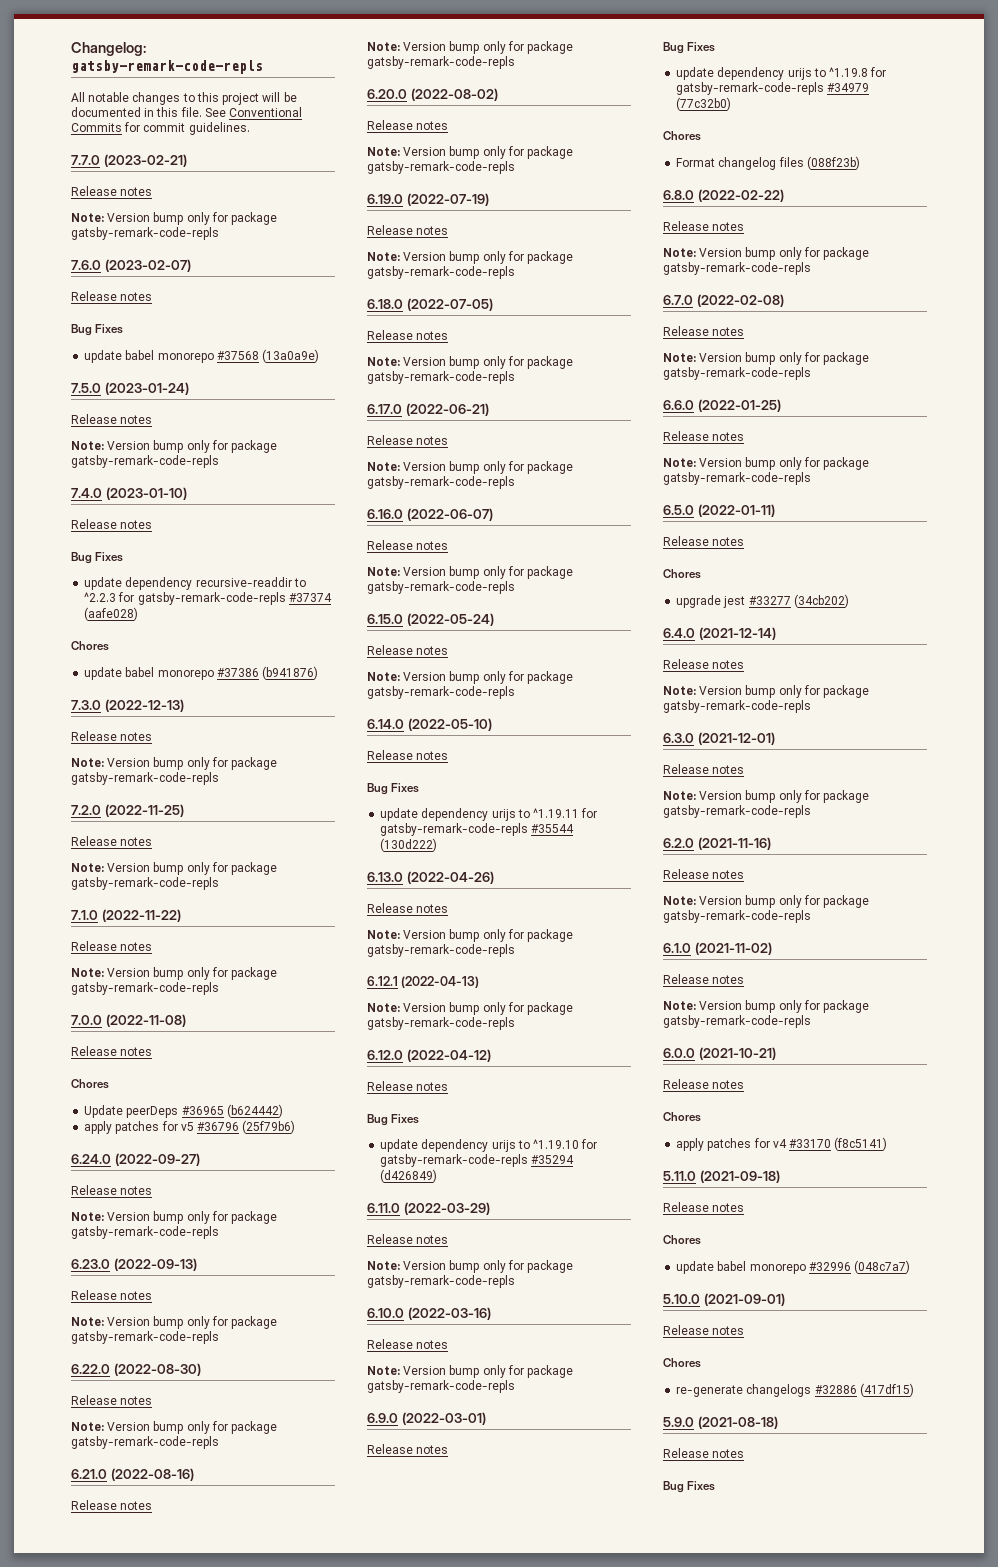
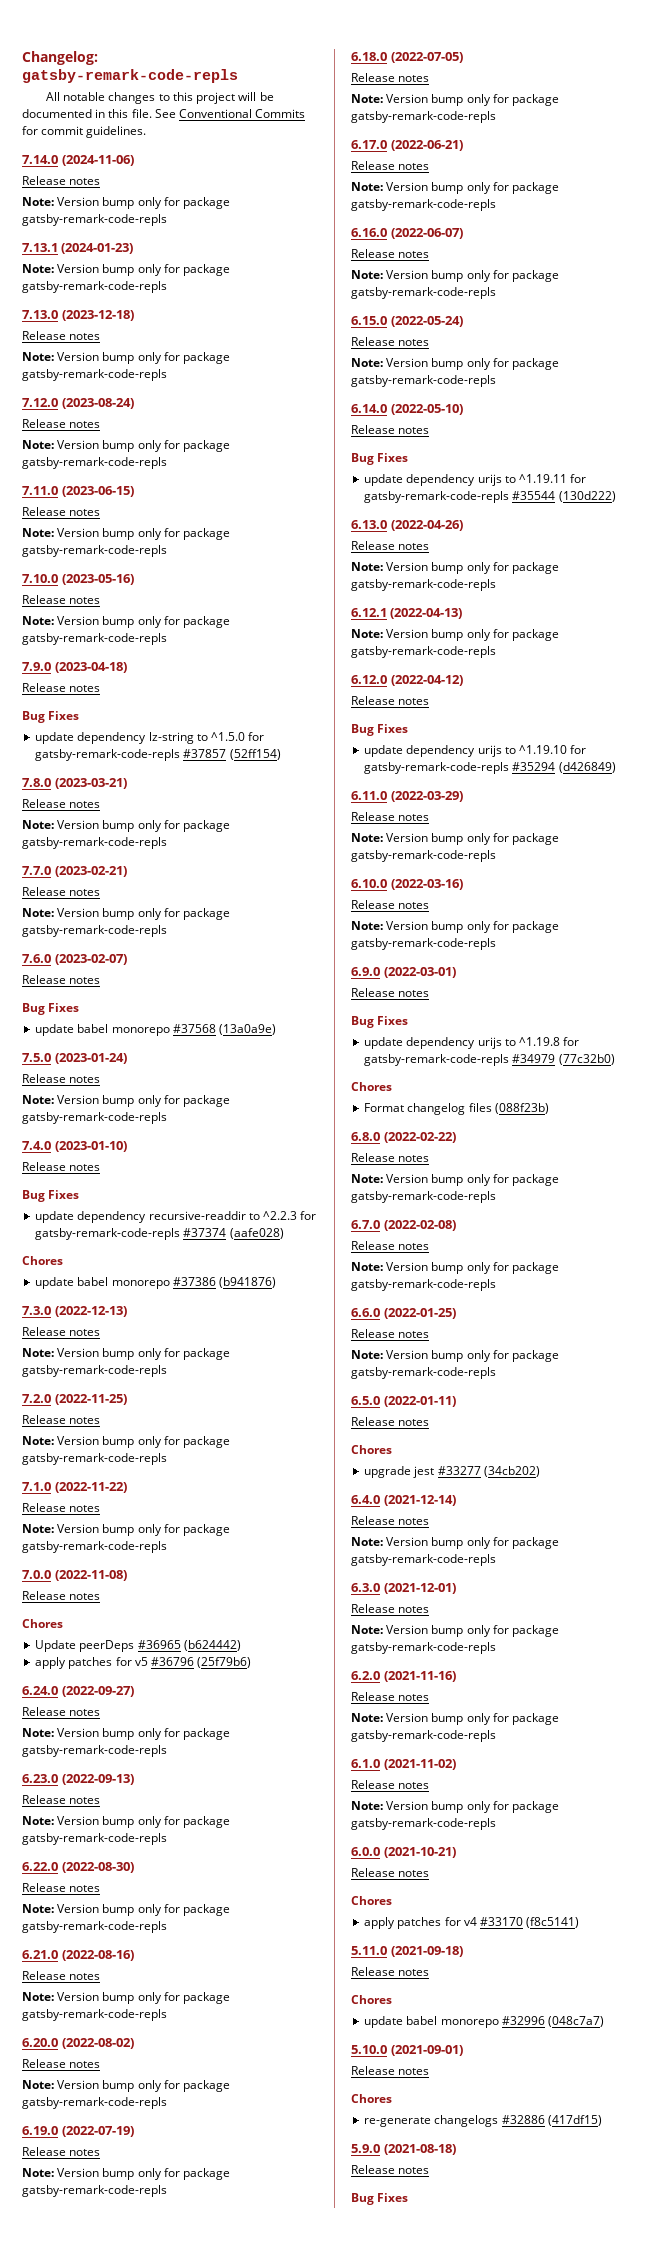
+ 7.14.0 (2024-11-06)
+ Release notes
+ Note: Version bump only for package gatsby-remark-code-repls
+ 7.13.1 (2024-01-23)
+ Note: Version bump only for package gatsby-remark-code-repls
+ 7.13.0 (2023-12-18)
+ Release notes
+ Note: Version bump only for package gatsby-remark-code-repls
+ 7.12.0 (2023-08-24)
+ Release notes
+ Note: Version bump only for package gatsby-remark-code-repls
+ 7.11.0 (2023-06-15)
+ Release notes
+ Note: Version bump only for package gatsby-remark-code-repls
+ 7.10.0 (2023-05-16)
+ Release notes
+ Note: Version bump only for package gatsby-remark-code-repls
+ 7.9.0 (2023-04-18)
+ Release notes
+ Bug Fixes
+ update dependency lz-string to ^1.5.0 for gatsby-remark-code-repls #37857 (52ff154)
+ 7.8.0 (2023-03-21)
+ Release notes
+ Note: Version bump only for package gatsby-remark-code-repls

